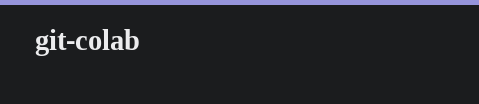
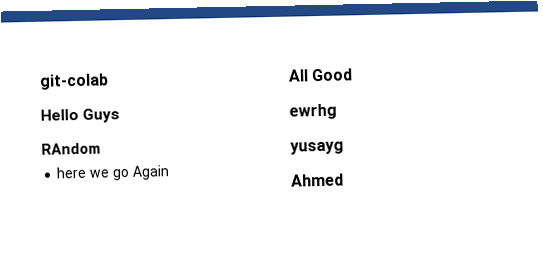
+ Hello Guys
+ RAndom
+ here we go Again
+ All Good
+ ewrhg
+ yusayg
+ Ahmed

